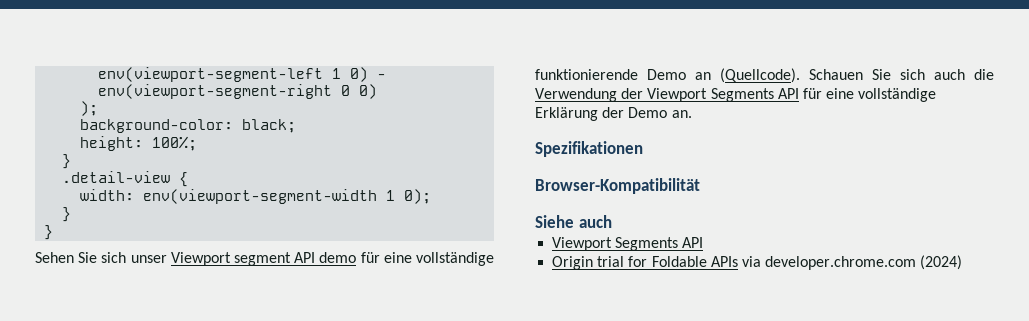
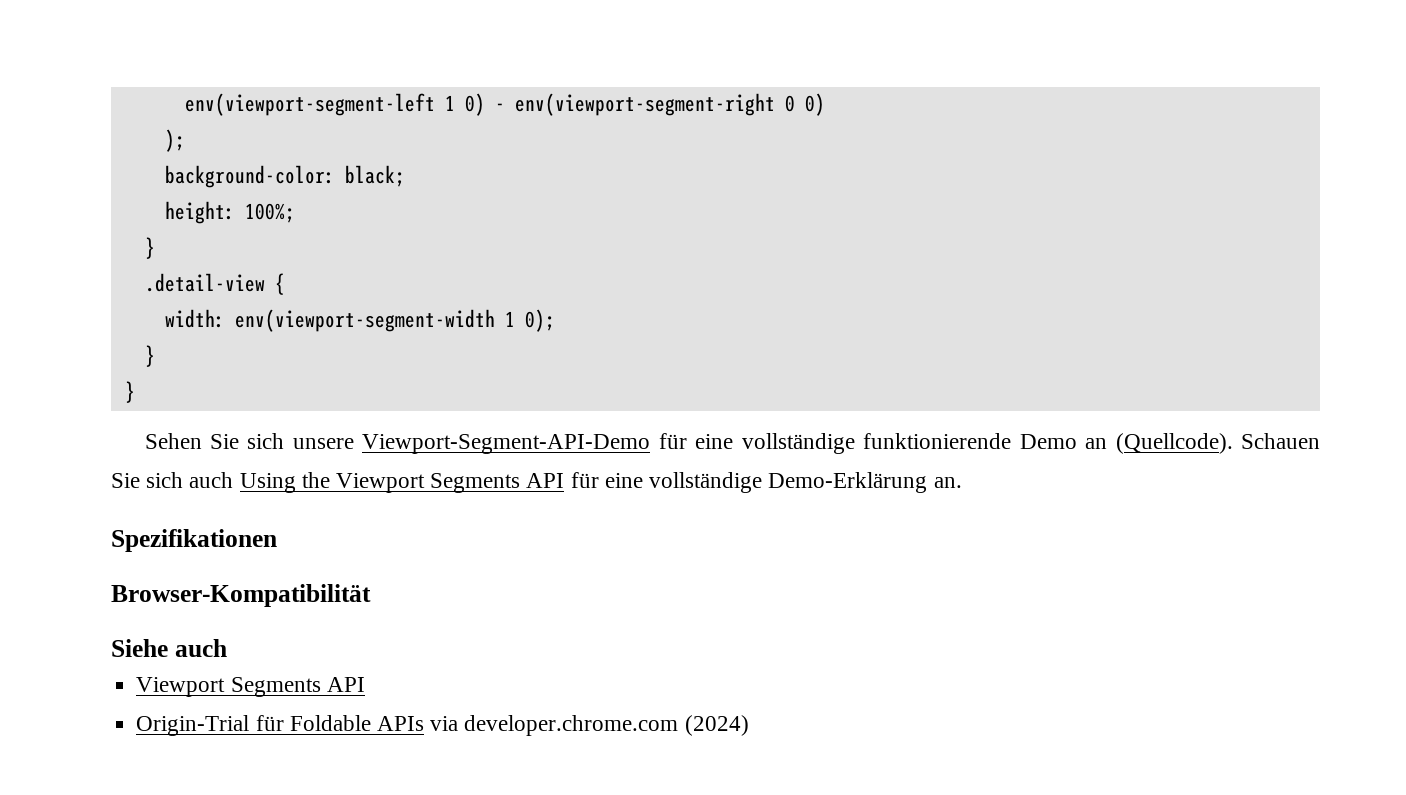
- Sehen Sie sich unser Viewport segment API demo für eine vollständige funktionierende Demo an (Quellcode).
+ Sehen Sie sich unsere Viewport-Segment-API-Demo für eine vollständige funktionierende Demo an (Quellcode).
- Schauen Sie sich auch die Verwendung der Viewport Segments API für eine vollständige Erklärung der Demo an.
+ Schauen Sie sich auch Using the Viewport Segments API für eine vollständige Demo-Erklärung an.
- Origin trial for Foldable APIs via developer.chrome.com (2024)
+ Origin-Trial für Foldable APIs via developer.chrome.com (2024)

